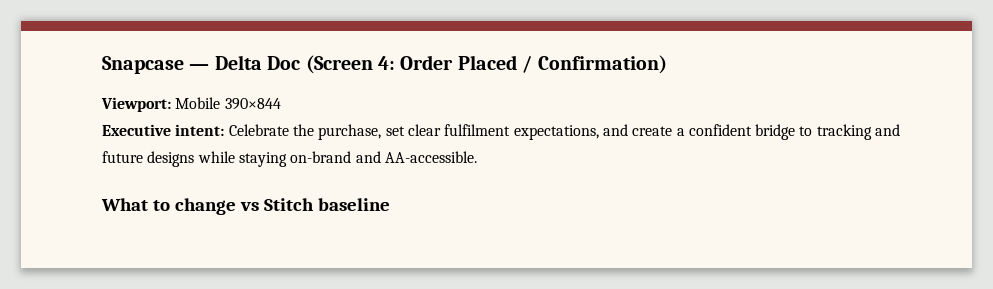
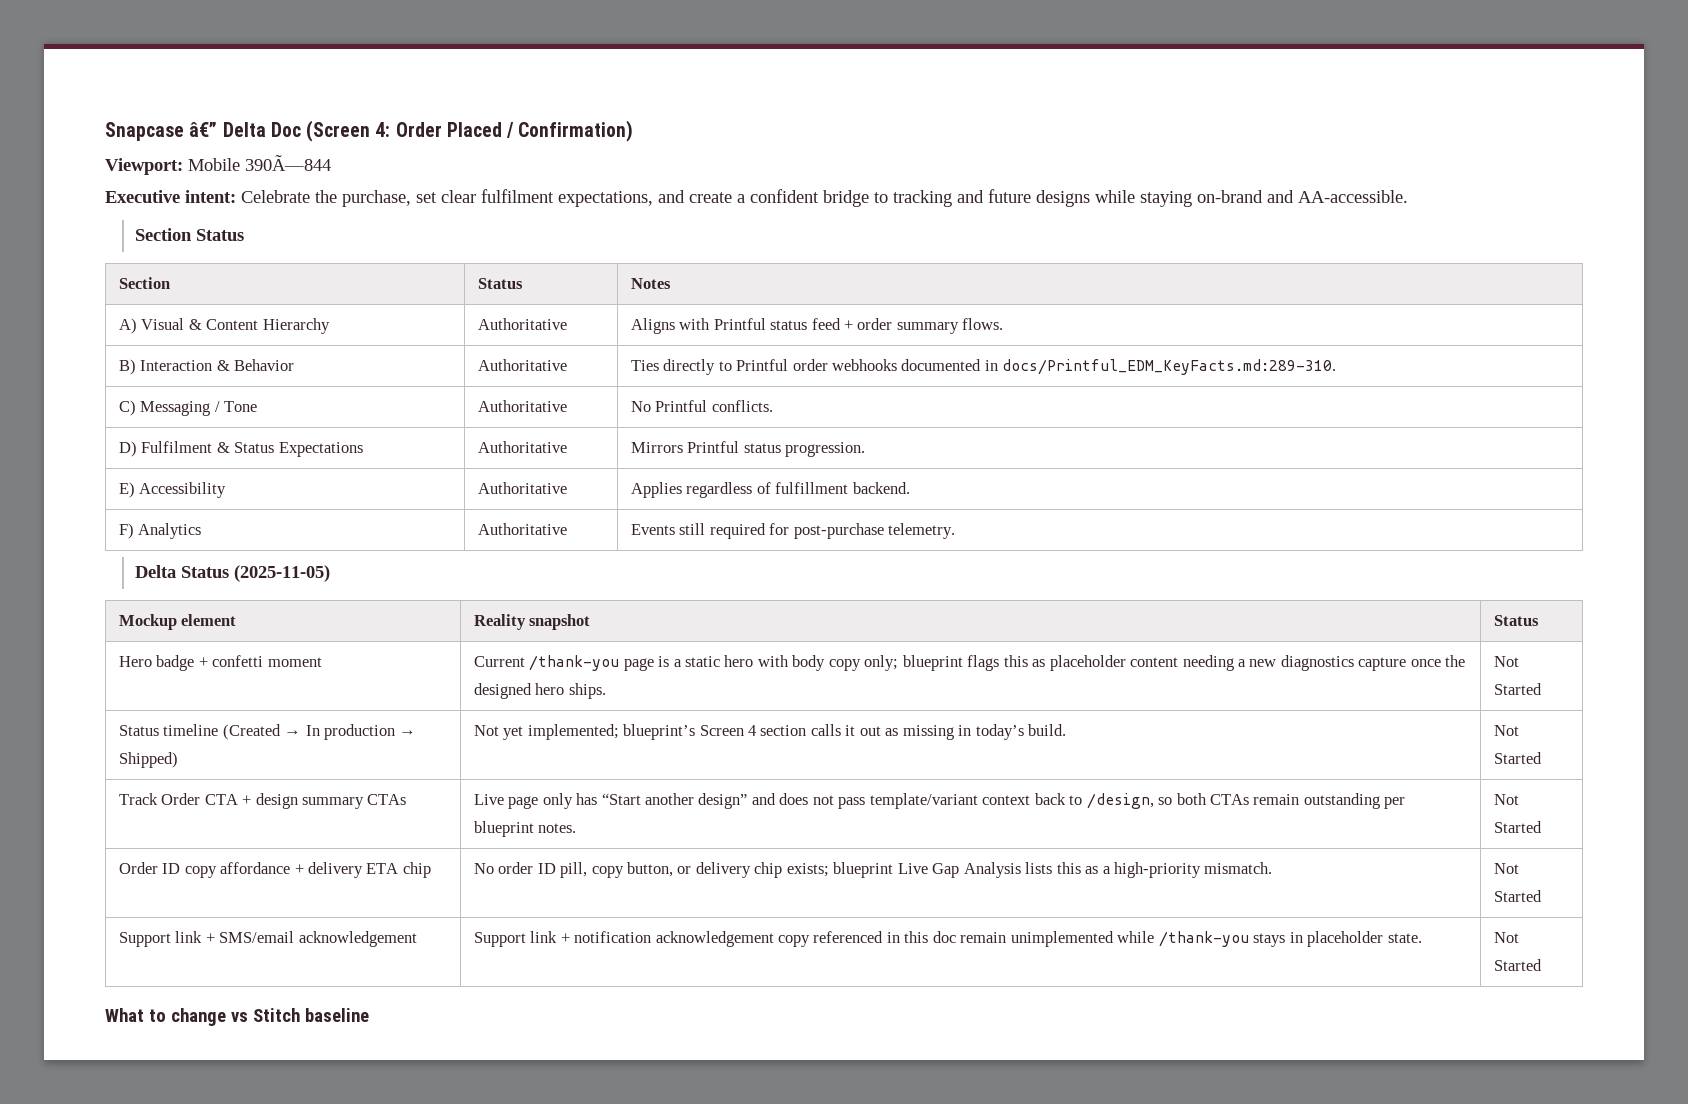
- Snapcase — Delta Doc (Screen 4: Order Placed / Confirmation)
+ Snapcase â€” Delta Doc (Screen 4: Order Placed / Confirmation)
- Viewport: Mobile 390×844
+ Viewport: Mobile 390Ã—844
+ Section Status
+ Section | Status | Notes
+ A) Visual & Content Hierarchy | Authoritative | Aligns with Printful status feed + order summary flows.
+ B) Interaction & Behavior | Authoritative | Ties directly to Printful order webhooks documented in docs/Printful_EDM_KeyFacts.md:289-310.
+ C) Messaging / Tone | Authoritative | No Printful conflicts.
+ D) Fulfilment & Status Expectations | Authoritative | Mirrors Printful status progression.
+ E) Accessibility | Authoritative | Applies regardless of fulfillment backend.
+ F) Analytics | Authoritative | Events still required for post-purchase telemetry.
+ Delta Status (2025-11-05)
+ Mockup element | Reality snapshot | Status
+ Hero badge + confetti moment | Current /thank-you page is a static hero with body copy only; blueprint flags this as placeholder content needing a new diagnostics capture once the designed hero ships. | Not Started
+ Status timeline (Created → In production → Shipped) | Not yet implemented; blueprint’s Screen 4 section calls it out as missing in today’s build. | Not Started
+ Track Order CTA + design summary CTAs | Live page only has “Start another design” and does not pass template/variant context back to /design, so both CTAs remain outstanding per blueprint notes. | Not Started
+ Order ID copy affordance + delivery ETA chip | No order ID pill, copy button, or delivery chip exists; blueprint Live Gap Analysis lists this as a high-priority mismatch. | Not Started
+ Support link + SMS/email acknowledgement | Support link + notification acknowledgement copy referenced in this doc remain unimplemented while /thank-you stays in placeholder state. | Not Started

